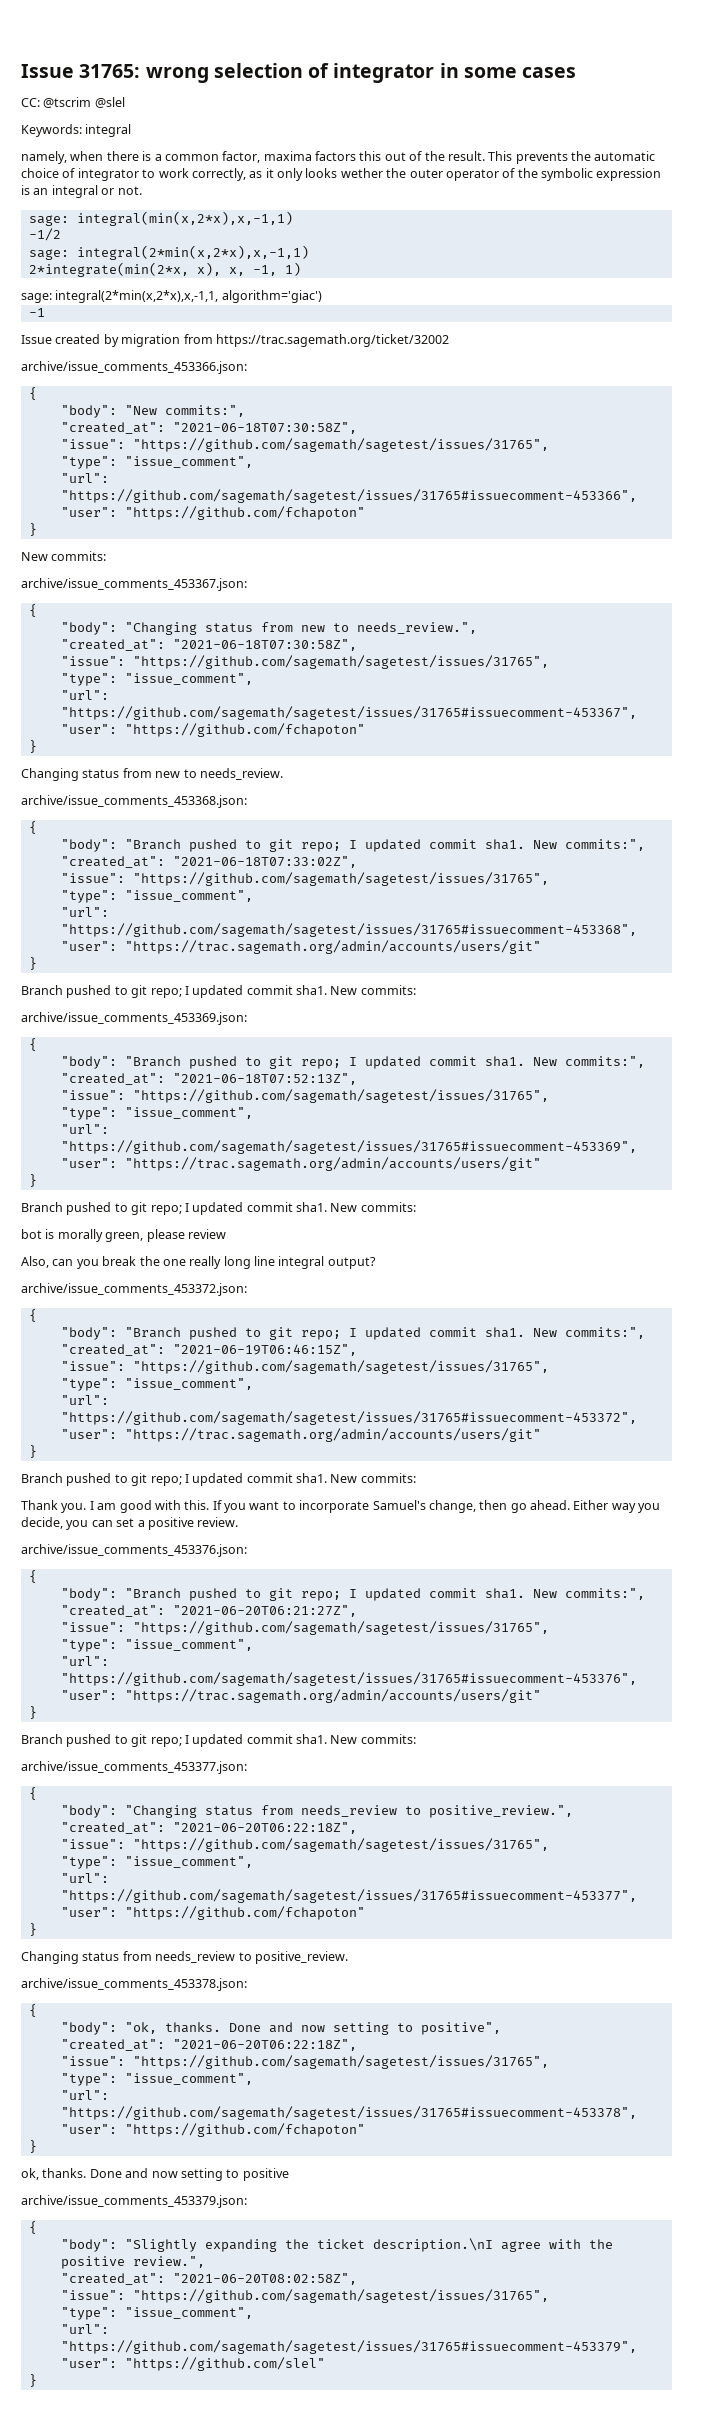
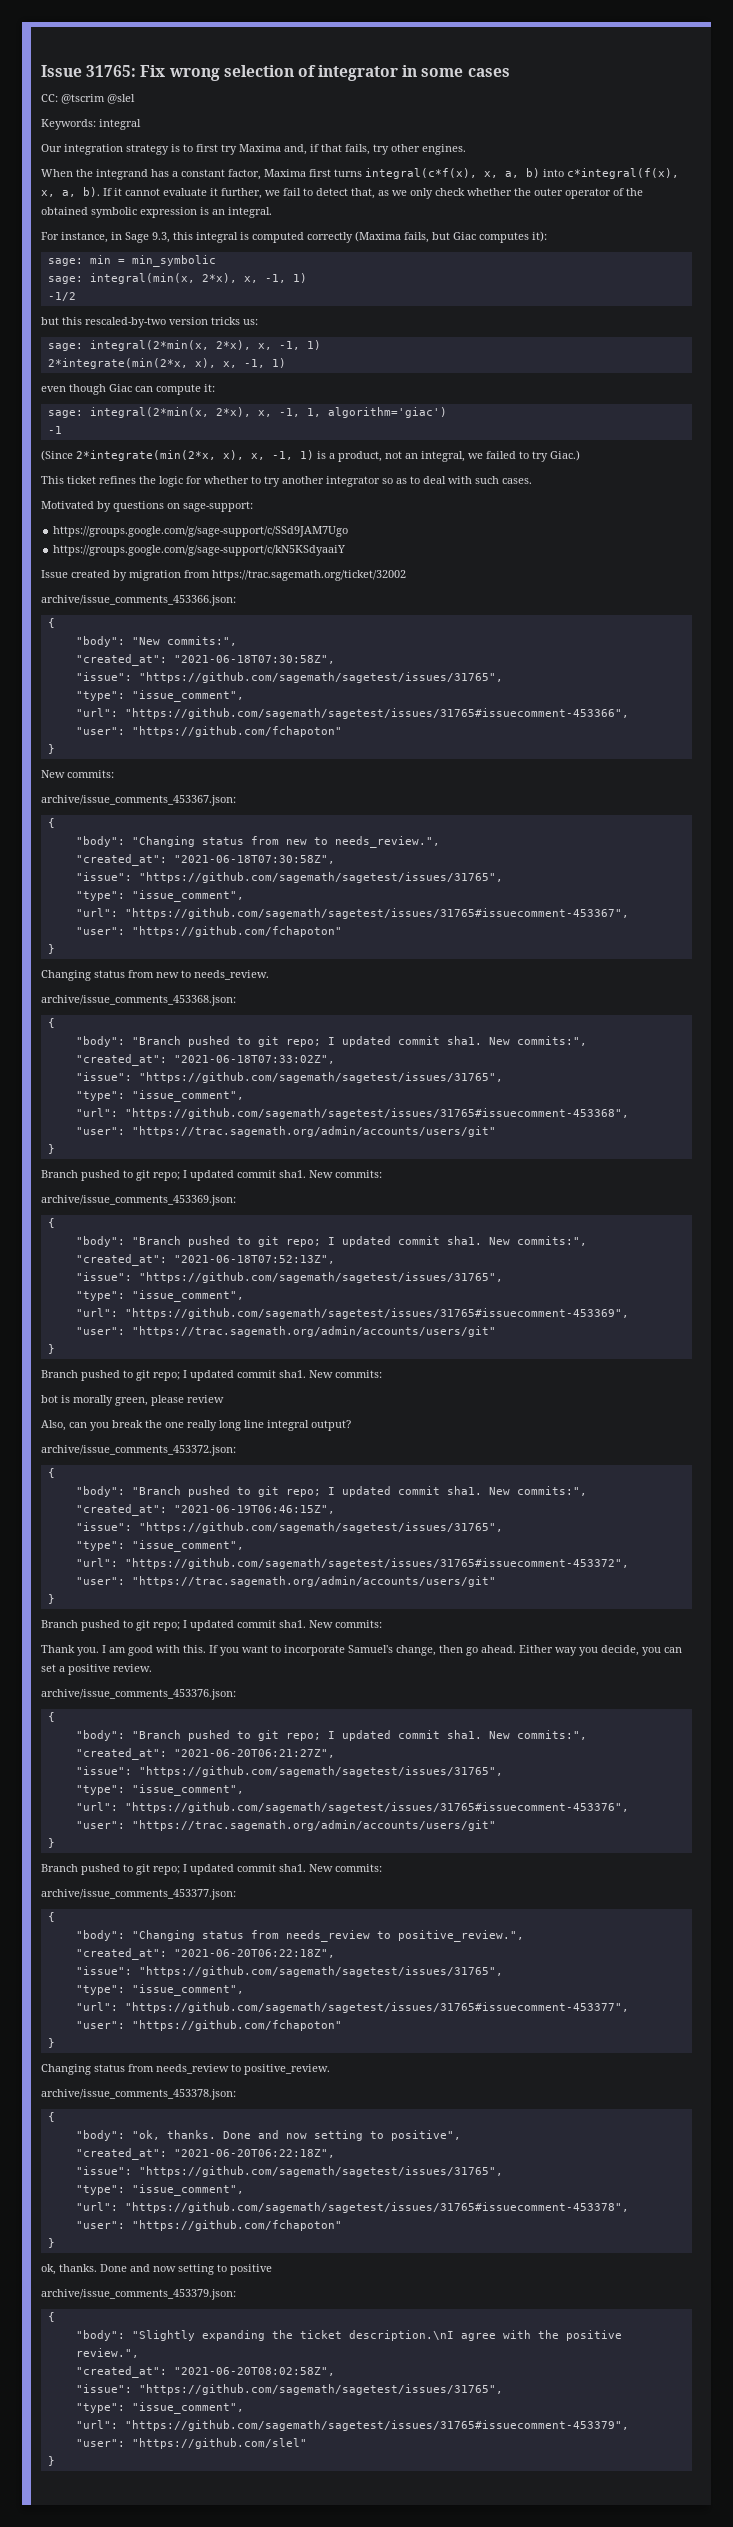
- Issue 31765: wrong selection of integrator in some cases
+ Issue 31765: Fix wrong selection of integrator in some cases
- namely, when there is a common factor, maxima factors this out of the result. This prevents the automatic choice of integrator to work correctly, as it only looks wether the outer operator of the symbolic expression is an integral or not.
- sage: integral(min(x,2*x),x,-1,1)
+ Our integration strategy is to first try Maxima and, if that fails, try other engines.
+ When the integrand has a constant factor, Maxima first turns integral(c*f(x), x, a, b) into c*integral(f(x), x, a, b). If it cannot evaluate it further, we fail to detect that, as we only check whether the outer operator of the obtained symbolic expression is an integral.
+ For instance, in Sage 9.3, this integral is computed correctly (Maxima fails, but Giac computes it):
+ sage: min = min_symbolic
+ sage: integral(min(x, 2*x), x, -1, 1)
  -1/2
- sage: integral(2*min(x,2*x),x,-1,1)
+ but this rescaled-by-two version tricks us:
+ sage: integral(2*min(x, 2*x), x, -1, 1)
- sage: integral(2*min(x,2*x),x,-1,1, algorithm='giac')
+ even though Giac can compute it:
+ sage: integral(2*min(x, 2*x), x, -1, 1, algorithm='giac')
  -1
+ (Since 2*integrate(min(2*x, x), x, -1, 1) is a product, not an integral, we failed to try Giac.)
+ This ticket refines the logic for whether to try another integrator so as to deal with such cases.
+ Motivated by questions on sage-support:
+ https://groups.google.com/g/sage-support/c/SSd9JAM7Ugo
+ https://groups.google.com/g/sage-support/c/kN5KSdyaaiY

